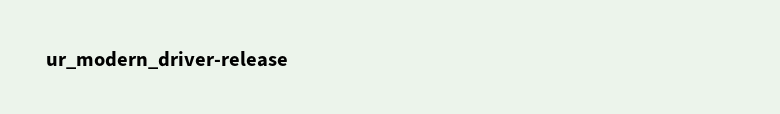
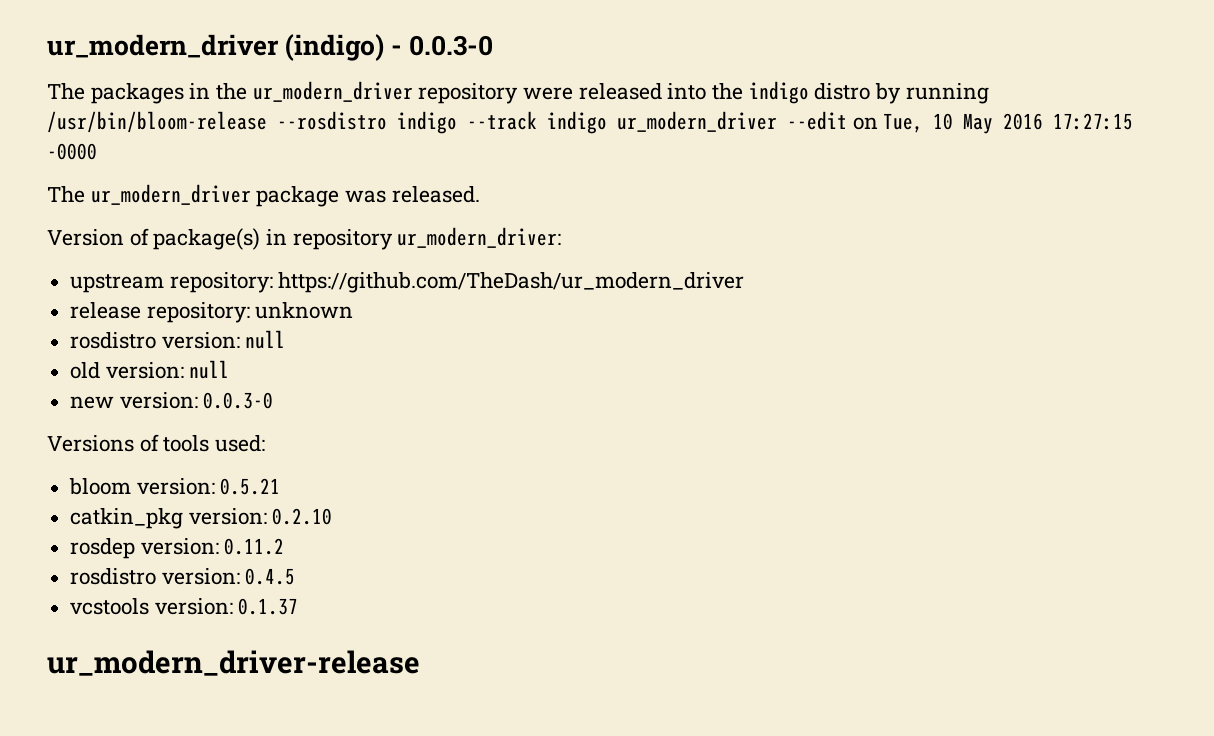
+ ur_modern_driver (indigo) - 0.0.3-0
+ The packages in the ur_modern_driver repository were released into the indigo distro by running /usr/bin/bloom-release --rosdistro indigo --track indigo ur_modern_driver --edit on Tue, 10 May 2016 17:27:15 -0000
+ The ur_modern_driver package was released.
+ Version of package(s) in repository ur_modern_driver:
+ upstream repository: https://github.com/TheDash/ur_modern_driver
+ release repository: unknown
+ rosdistro version: null
+ old version: null
+ new version: 0.0.3-0
+ Versions of tools used:
+ bloom version: 0.5.21
+ catkin_pkg version: 0.2.10
+ rosdep version: 0.11.2
+ rosdistro version: 0.4.5
+ vcstools version: 0.1.37

